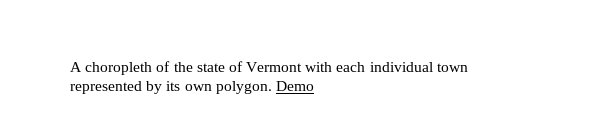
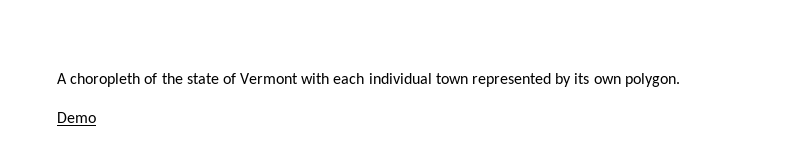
- A choropleth of the state of Vermont with each individual town represented by its own polygon. Demo
+ A choropleth of the state of Vermont with each individual town represented by its own polygon.
+ Demo

